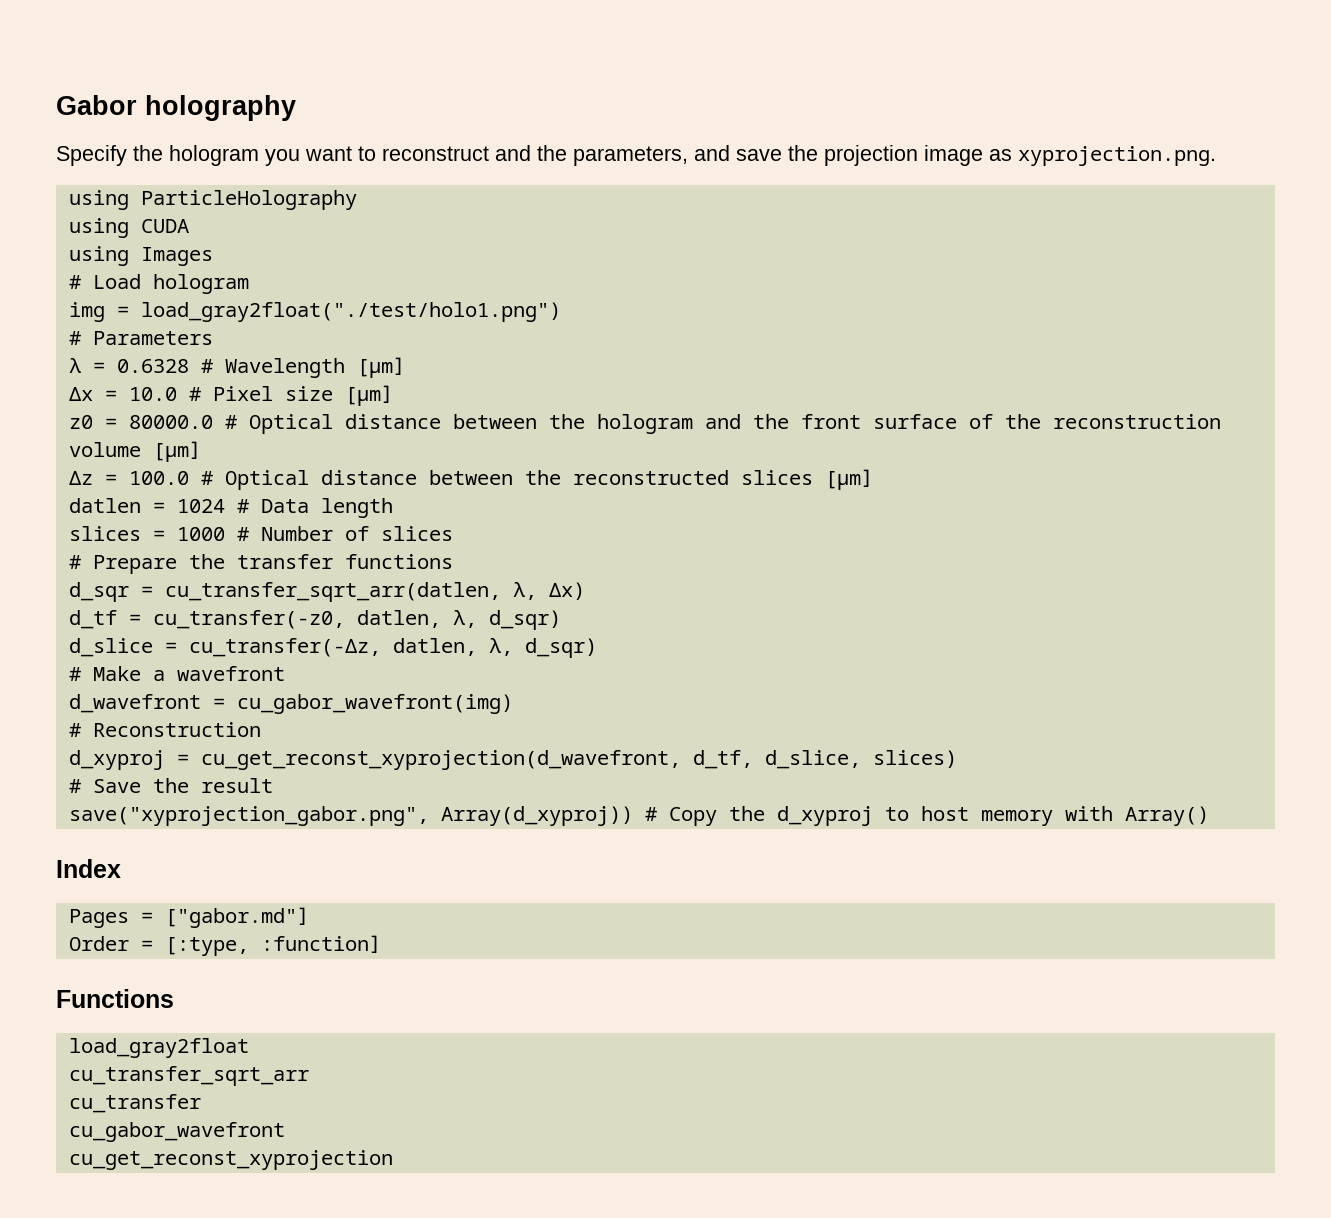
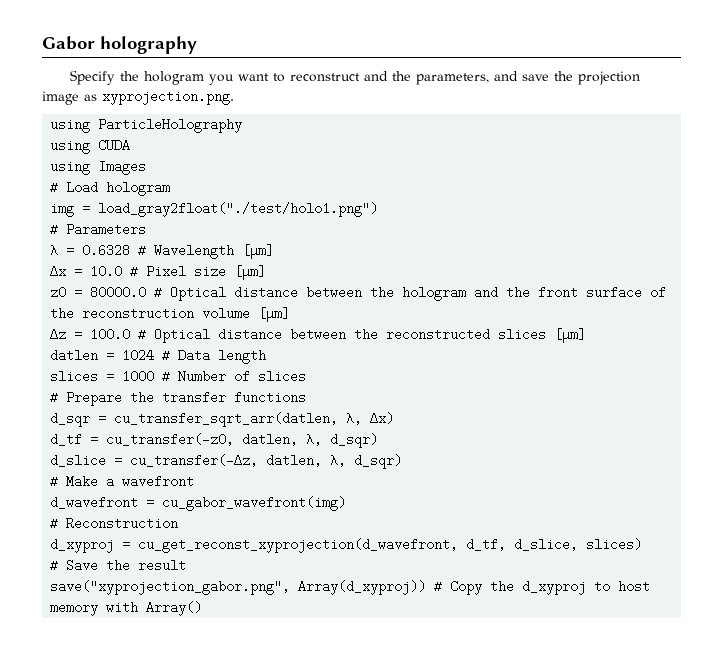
- Index
- Pages = ["gabor.md"]
- Order = [:type, :function]
- Functions
- load_gray2float
- cu_transfer_sqrt_arr
- cu_transfer
- cu_gabor_wavefront
- cu_get_reconst_xyprojection

